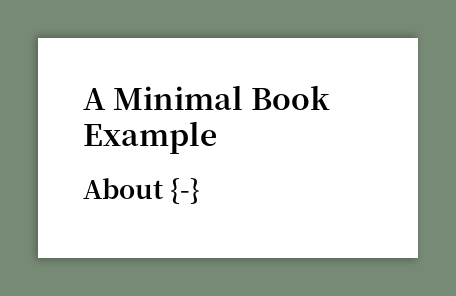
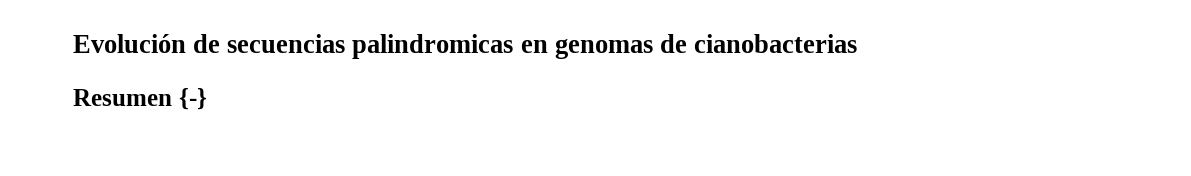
- A Minimal Book Example
- About {-}
+ Evolución de secuencias palindromicas en genomas de cianobacterias
+ Resumen {-}

